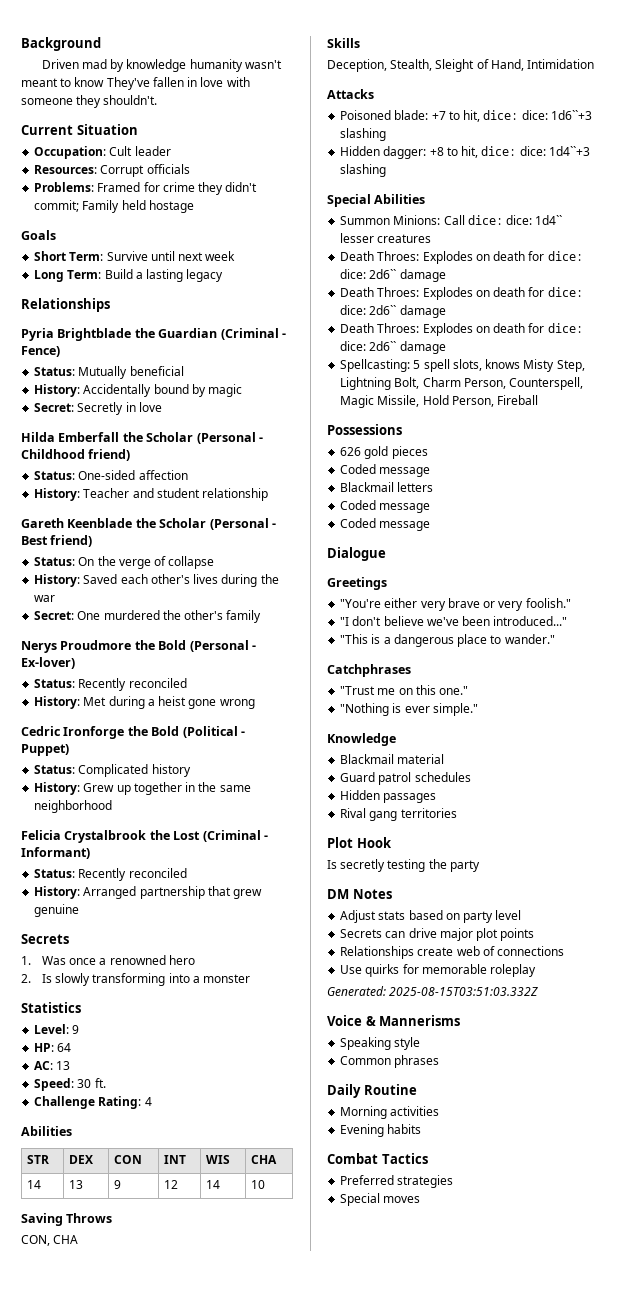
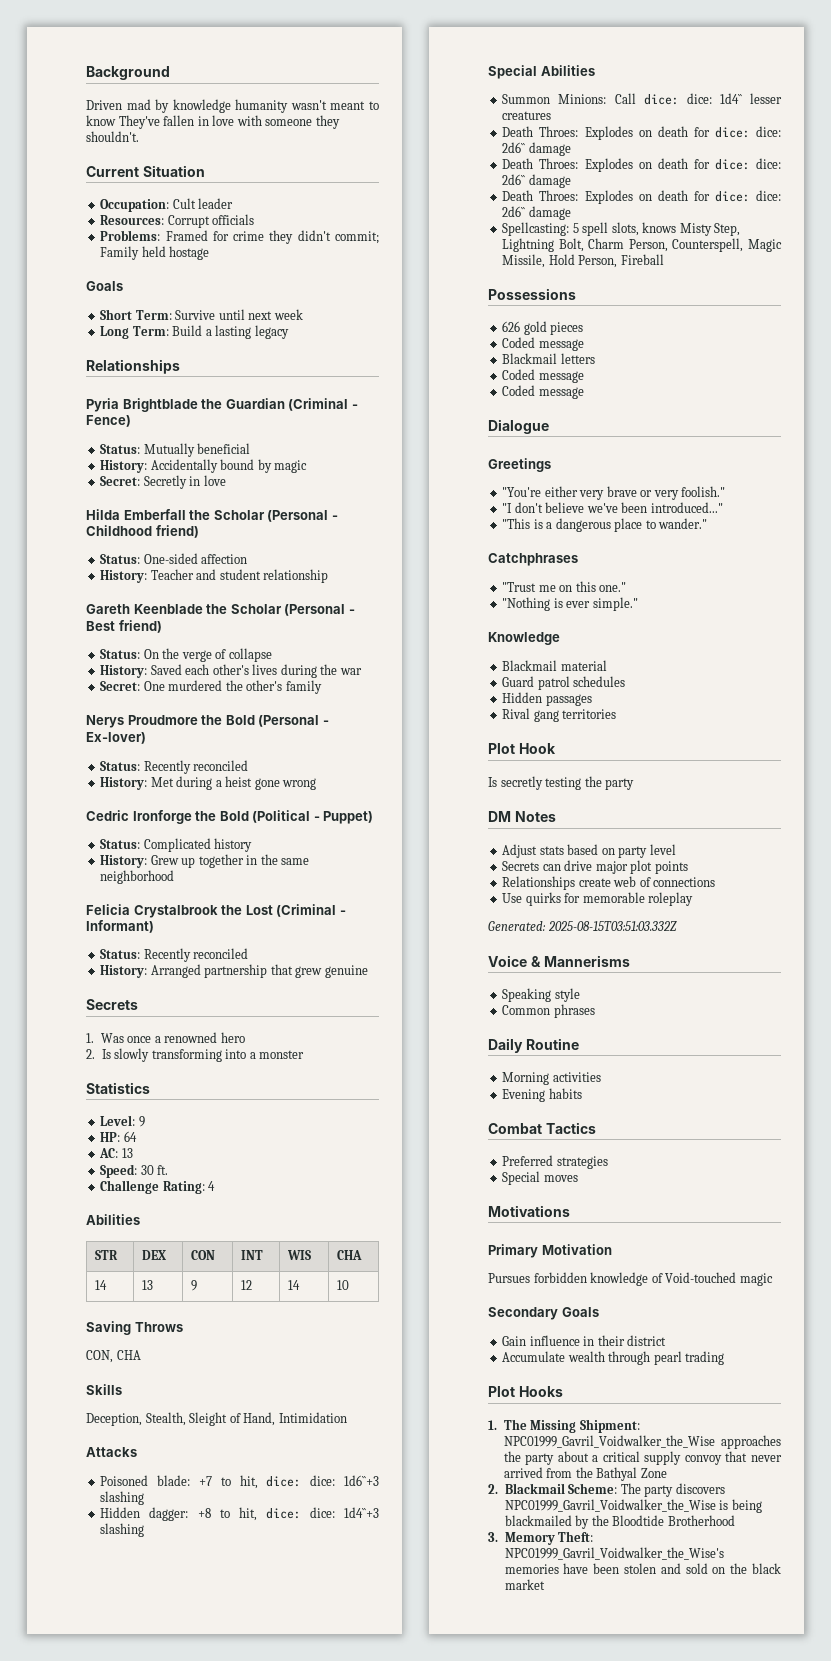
+ Motivations
+ Primary Motivation
+ Pursues forbidden knowledge of Void-touched magic
+ Secondary Goals
+ Gain influence in their district
+ Accumulate wealth through pearl trading
+ Plot Hooks
+ 1. The Missing Shipment: NPC01999_Gavril_Voidwalker_the_Wise approaches the party about a critical supply convoy that never arrived from the Bathyal Zone
+ 2. Blackmail Scheme: The party discovers NPC01999_Gavril_Voidwalker_the_Wise is being blackmailed by the Bloodtide Brotherhood
+ 3. Memory Theft: NPC01999_Gavril_Voidwalker_the_Wise's memories have been stolen and sold on the black market

